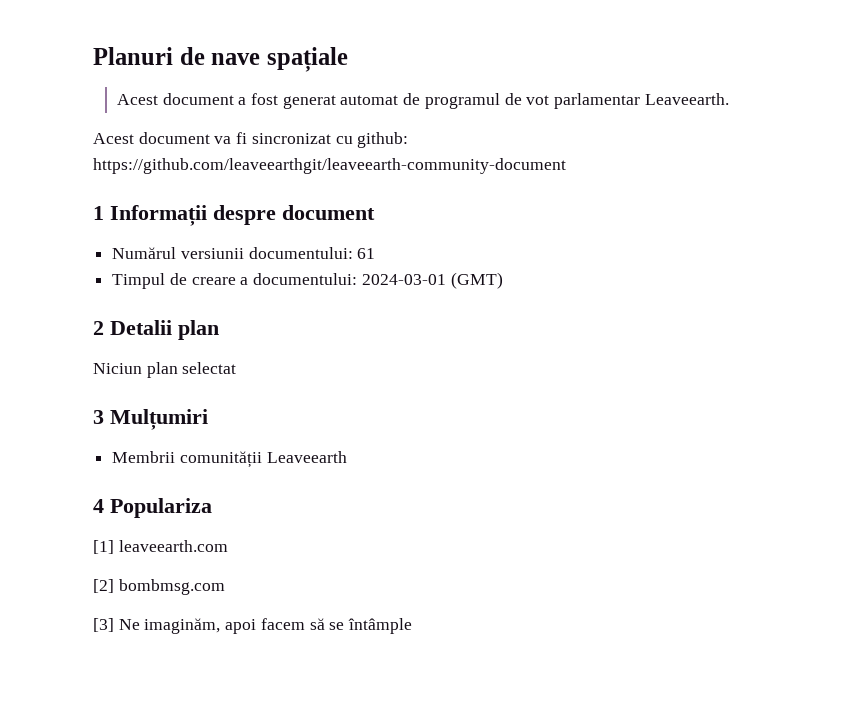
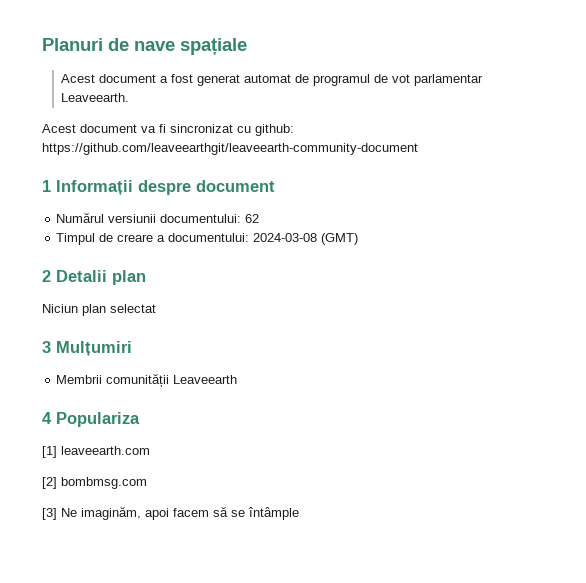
- Numărul versiunii documentului: 61
+ Numărul versiunii documentului: 62
- Timpul de creare a documentului: 2024-03-01 (GMT)
+ Timpul de creare a documentului: 2024-03-08 (GMT)

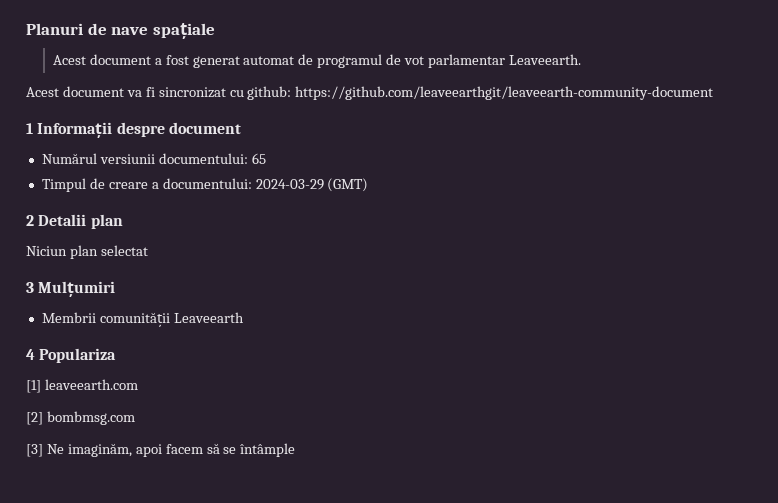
- Numărul versiunii documentului: 62
+ Numărul versiunii documentului: 65
- Timpul de creare a documentului: 2024-03-08 (GMT)
+ Timpul de creare a documentului: 2024-03-29 (GMT)

